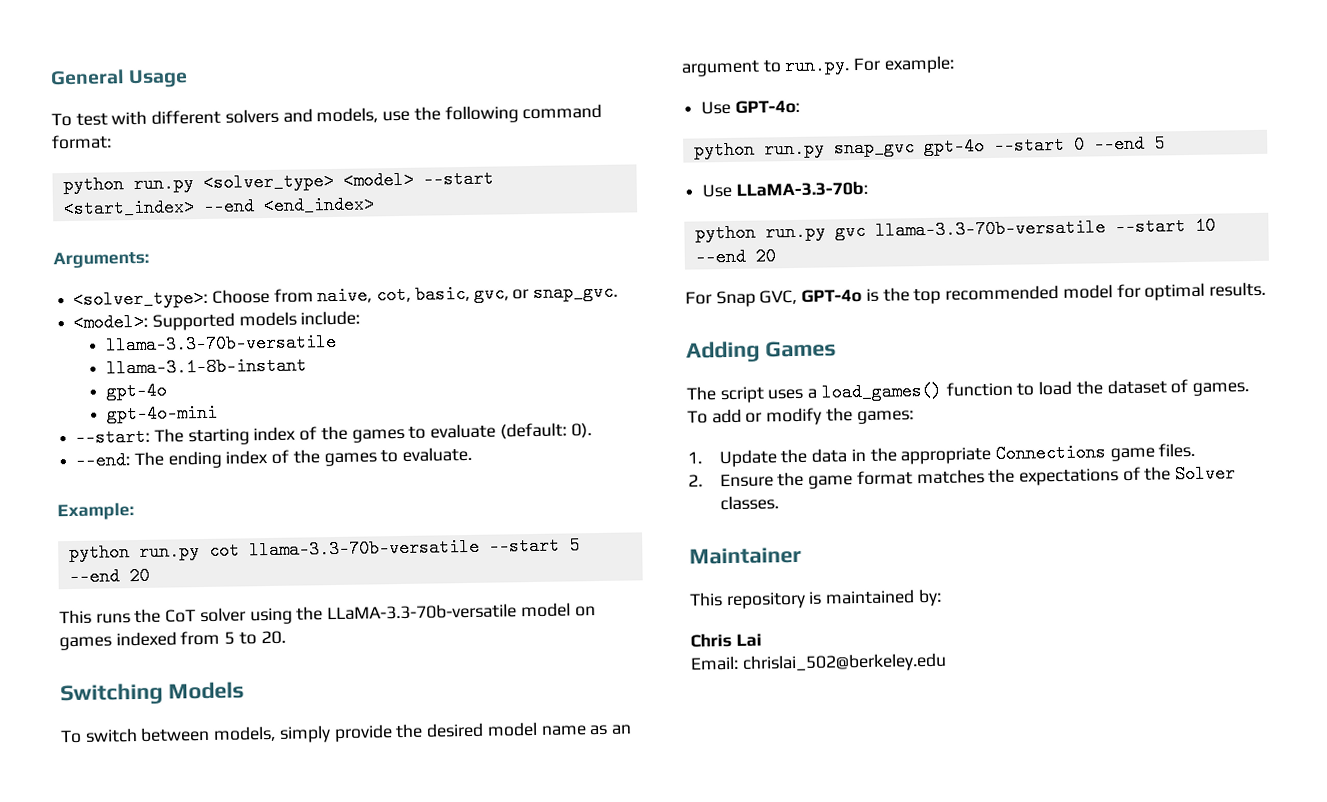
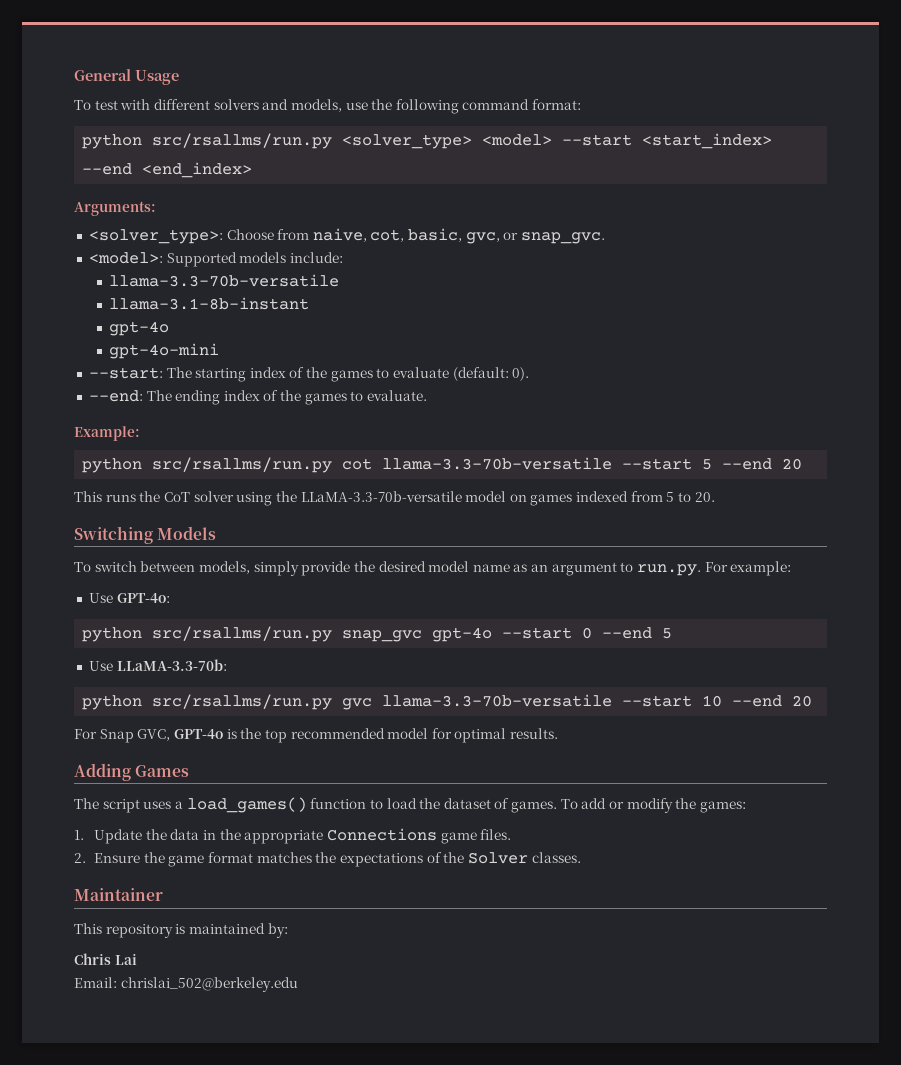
- python run.py <solver_type> <model> --start <start_index> --end <end_index>
+ python src/rsallms/run.py <solver_type> <model> --start <start_index> --end <end_index>
- python run.py cot llama-3.3-70b-versatile --start 5 --end 20
+ python src/rsallms/run.py cot llama-3.3-70b-versatile --start 5 --end 20
- python run.py snap_gvc gpt-4o --start 0 --end 5
+ python src/rsallms/run.py snap_gvc gpt-4o --start 0 --end 5
- python run.py gvc llama-3.3-70b-versatile --start 10 --end 20
+ python src/rsallms/run.py gvc llama-3.3-70b-versatile --start 10 --end 20

